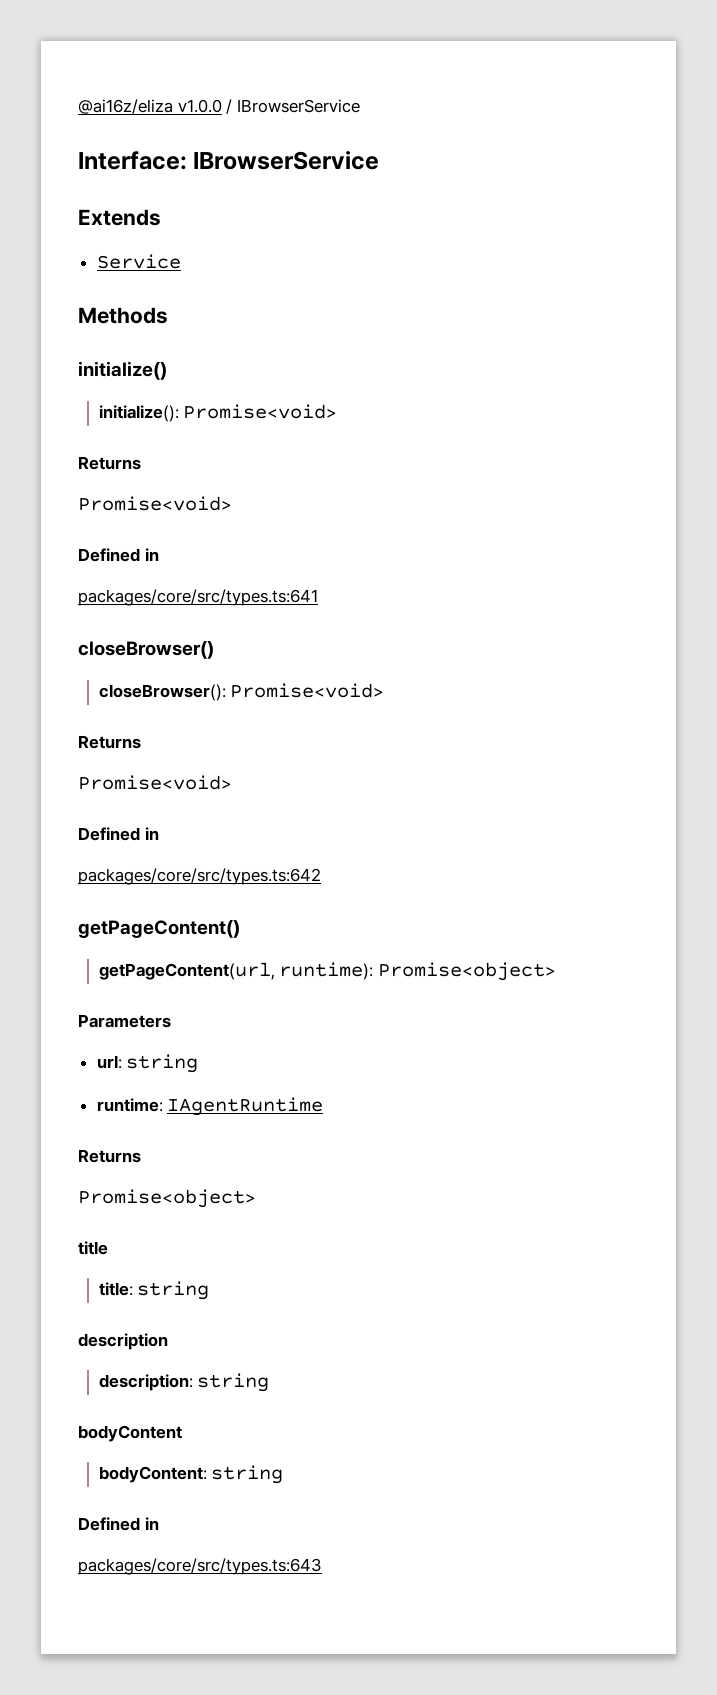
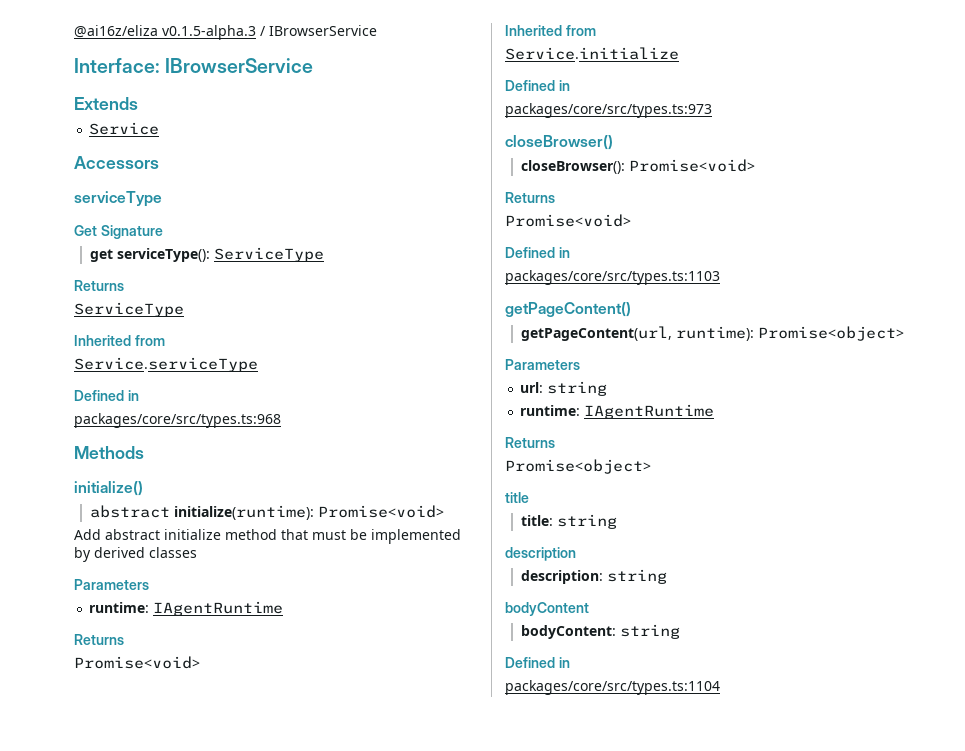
- @ai16z/eliza v1.0.0 / IBrowserService
+ @ai16z/eliza v0.1.5-alpha.3 / IBrowserService
+ Accessors
+ serviceType
+ Get Signature
+ get serviceType(): ServiceType
+ Returns
+ ServiceType
+ Inherited from
+ Service.serviceType
+ Defined in
+ packages/core/src/types.ts:968
- initialize(): Promise<void>
+ abstract initialize(runtime): Promise<void>
+ Add abstract initialize method that must be implemented by derived classes
+ Parameters
+ runtime: IAgentRuntime
  Returns
  Promise<void>
+ Inherited from
+ Service.initialize
  Defined in
- packages/core/src/types.ts:641
+ packages/core/src/types.ts:973
- packages/core/src/types.ts:642
+ packages/core/src/types.ts:1103
- packages/core/src/types.ts:643
+ packages/core/src/types.ts:1104

